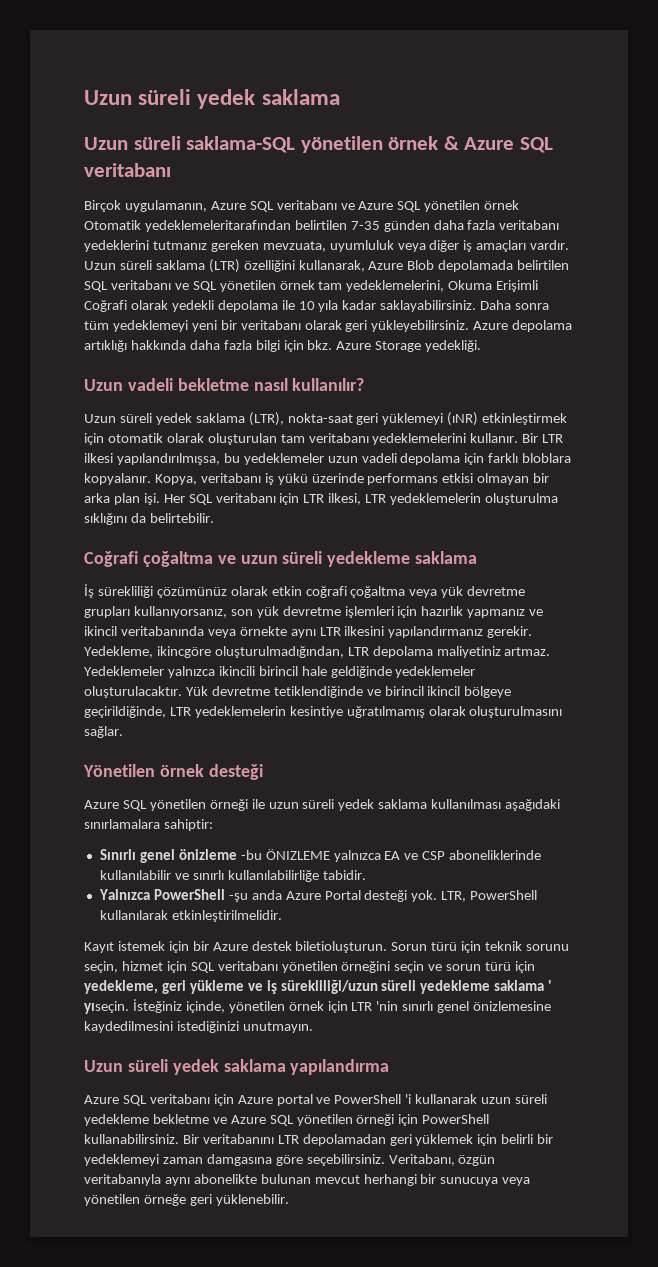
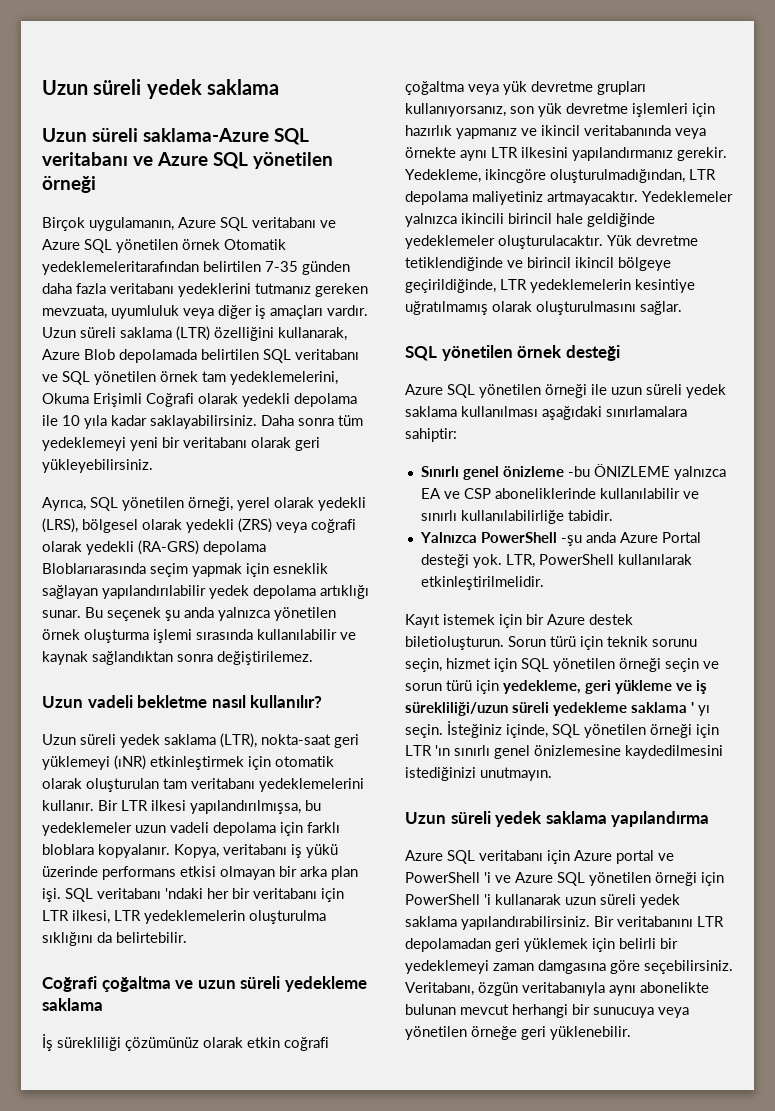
- Uzun süreli saklama-SQL yönetilen örnek & Azure SQL veritabanı
+ Uzun süreli saklama-Azure SQL veritabanı ve Azure SQL yönetilen örneği
- Daha sonra tüm yedeklemeyi yeni bir veritabanı olarak geri yükleyebilirsiniz. Azure depolama artıklığı hakkında daha fazla bilgi için bkz. Azure Storage yedekliği.
+ Daha sonra tüm yedeklemeyi yeni bir veritabanı olarak geri yükleyebilirsiniz.
+ Ayrıca, SQL yönetilen örneği, yerel olarak yedekli (LRS), bölgesel olarak yedekli (ZRS) veya coğrafi olarak yedekli (RA-GRS) depolama Bloblarıarasında seçim yapmak için esneklik sağlayan yapılandırılabilir yedek depolama artıklığı sunar. Bu seçenek şu anda yalnızca yönetilen örnek oluşturma işlemi sırasında kullanılabilir ve kaynak sağlandıktan sonra değiştirilemez.
- Her SQL veritabanı için LTR ilkesi, LTR yedeklemelerin oluşturulma sıklığını da belirtebilir.
+ SQL veritabanı 'ndaki her bir veritabanı için LTR ilkesi, LTR yedeklemelerin oluşturulma sıklığını da belirtebilir.
- Yedekleme, ikincgöre oluşturulmadığından, LTR depolama maliyetiniz artmaz.
+ Yedekleme, ikincgöre oluşturulmadığından, LTR depolama maliyetiniz artmayacaktır.
- Yönetilen örnek desteği
+ SQL yönetilen örnek desteği
- Sorun türü için teknik sorunu seçin, hizmet için SQL veritabanı yönetilen örneğini seçin ve sorun türü için yedekleme, geri yükleme ve iş sürekliliği/uzun süreli yedekleme saklama ' yıseçin. İsteğiniz içinde, yönetilen örnek için LTR 'nin sınırlı genel önizlemesine kaydedilmesini istediğinizi unutmayın.
+ Sorun türü için teknik sorunu seçin, hizmet için SQL yönetilen örneği seçin ve sorun türü için yedekleme, geri yükleme ve iş sürekliliği/uzun süreli yedekleme saklama ' yı seçin. İsteğiniz içinde, SQL yönetilen örneği için LTR 'ın sınırlı genel önizlemesine kaydedilmesini istediğinizi unutmayın.
- Azure SQL veritabanı için Azure portal ve PowerShell 'i kullanarak uzun süreli yedekleme bekletme ve Azure SQL yönetilen örneği için PowerShell kullanabilirsiniz.
+ Azure SQL veritabanı için Azure portal ve PowerShell 'i ve Azure SQL yönetilen örneği için PowerShell 'i kullanarak uzun süreli yedek saklama yapılandırabilirsiniz.

